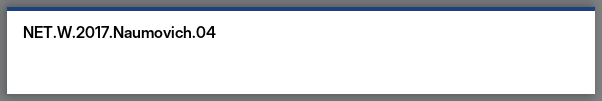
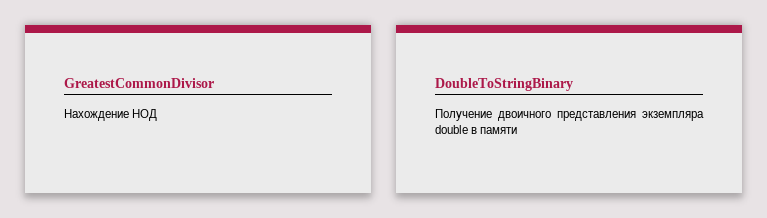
- NET.W.2017.Naumovich.04
+ GreatestCommonDivisor
+ Нахождение НОД
+ DoubleToStringBinary
+ Получение двоичного представления экземпляра double в памяти

